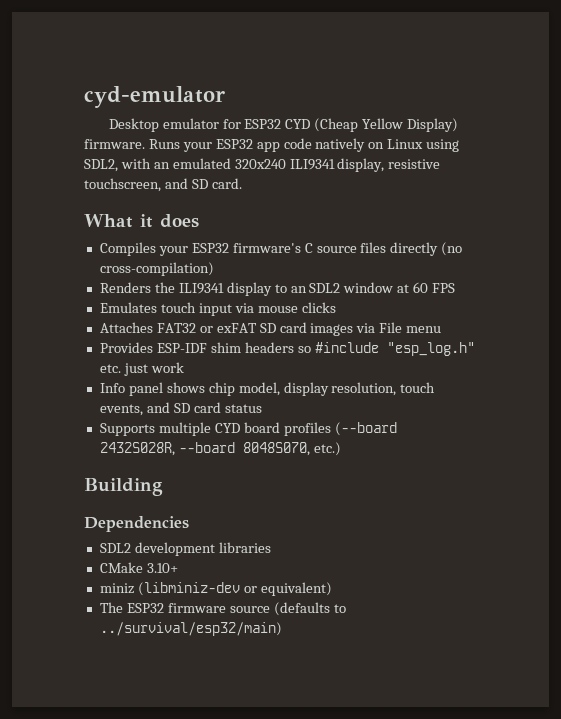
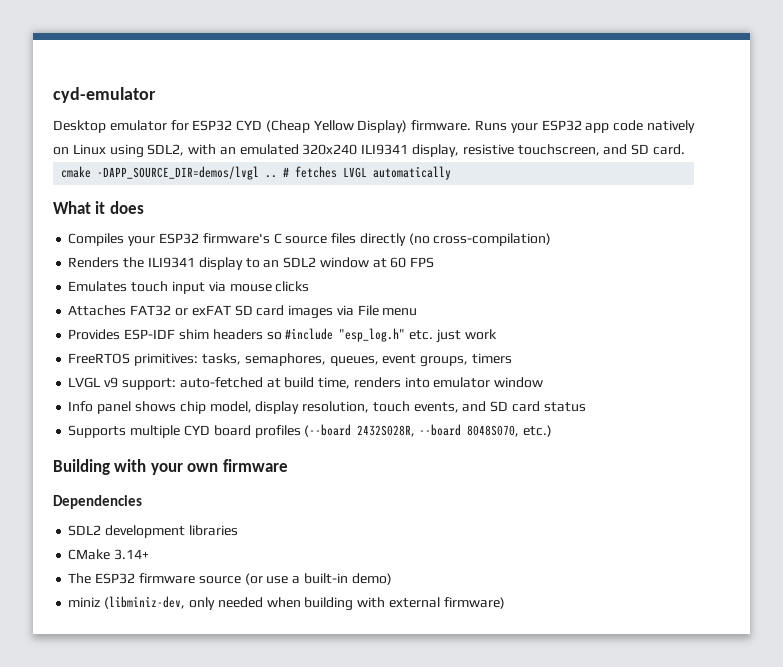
+ cmake -DAPP_SOURCE_DIR=demos/lvgl .. # fetches LVGL automatically
+ FreeRTOS primitives: tasks, semaphores, queues, event groups, timers
+ LVGL v9 support: auto-fetched at build time, renders into emulator window
- Building
+ Building with your own firmware
- CMake 3.10+
- miniz (libminiz-dev or equivalent)
+ CMake 3.14+
- The ESP32 firmware source (defaults to ../survival/esp32/main)
+ The ESP32 firmware source (or use a built-in demo)
+ miniz (libminiz-dev, only needed when building with external firmware)

